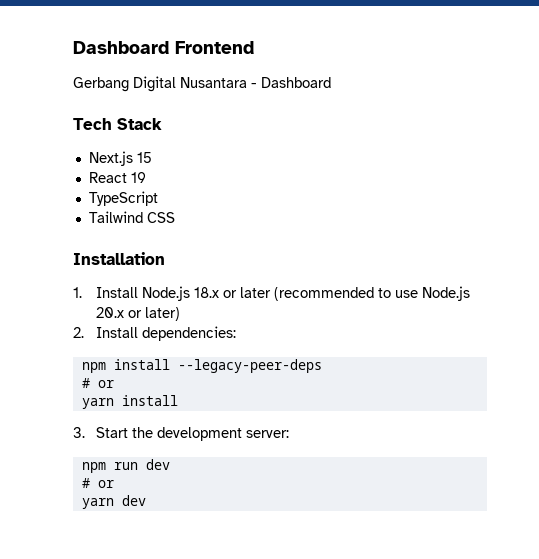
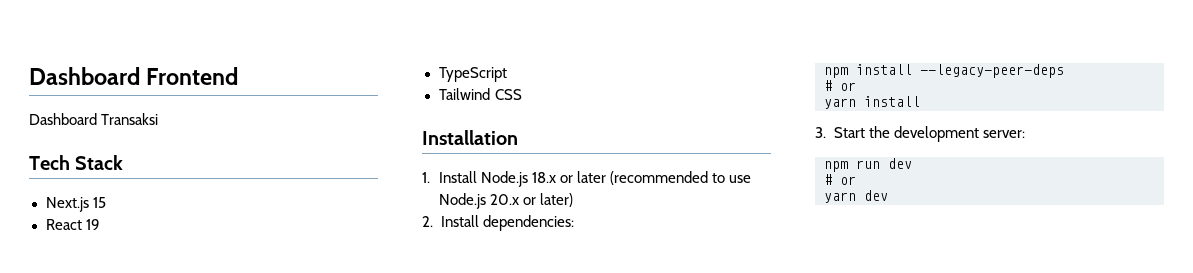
- Gerbang Digital Nusantara - Dashboard
+ Dashboard Transaksi

